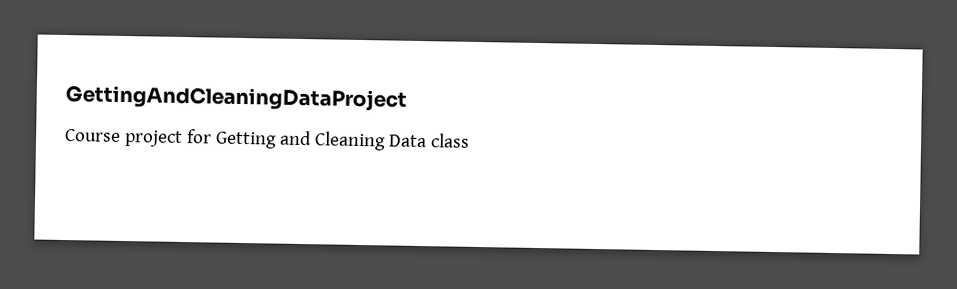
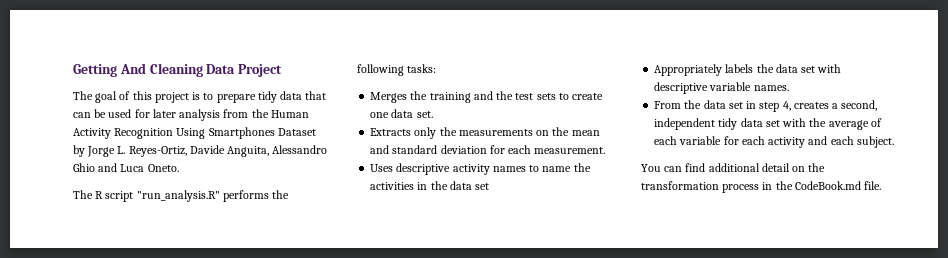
- GettingAndCleaningDataProject
- Course project for Getting and Cleaning Data class
+ Getting And Cleaning Data Project
+ The goal of this project is to prepare tidy data that can be used for later analysis from the Human Activity Recognition Using Smartphones Dataset by Jorge L. Reyes-Ortiz, Davide Anguita, Alessandro Ghio and Luca Oneto.
+ The R script "run_analysis.R" performs the following tasks:
+ Merges the training and the test sets to create one data set.
+ Extracts only the measurements on the mean and standard deviation for each measurement.
+ Uses descriptive activity names to name the activities in the data set
+ Appropriately labels the data set with descriptive variable names.
+ From the data set in step 4, creates a second, independent tidy data set with the average of each variable for each activity and each subject.
+ You can find additional detail on the transformation process in the CodeBook.md file.

